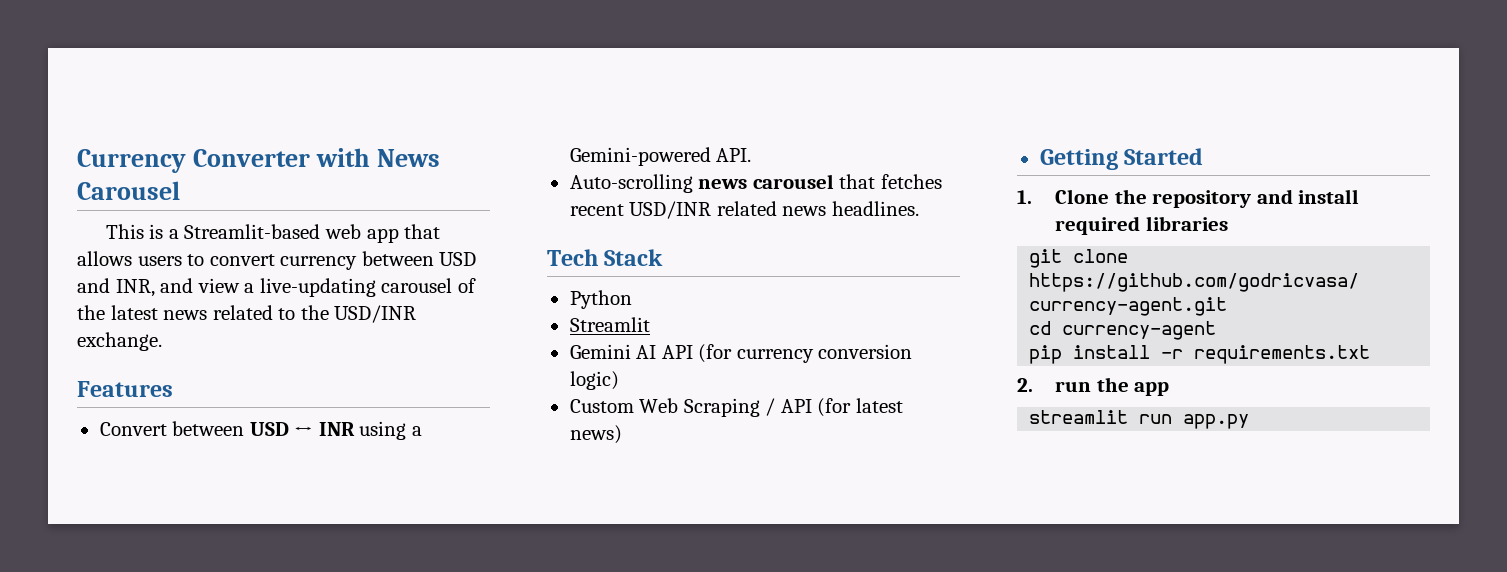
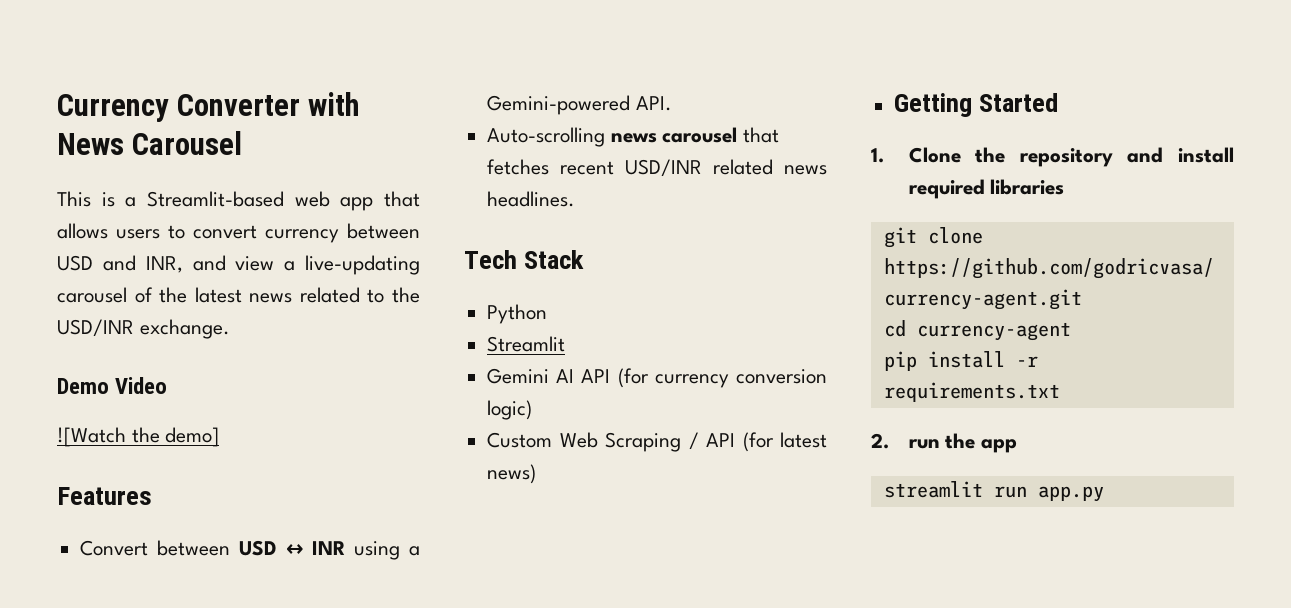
+ Demo Video
+ ![Watch the demo]

